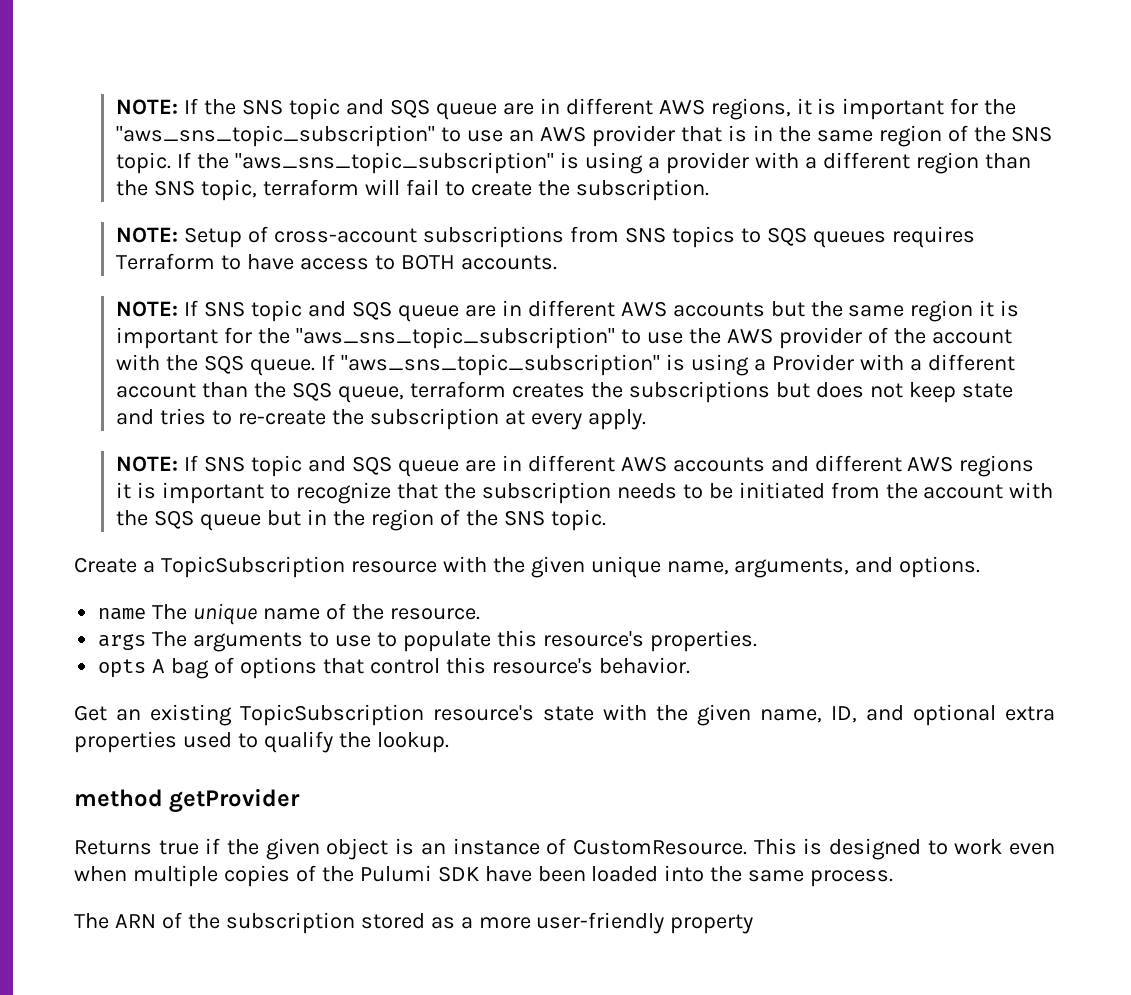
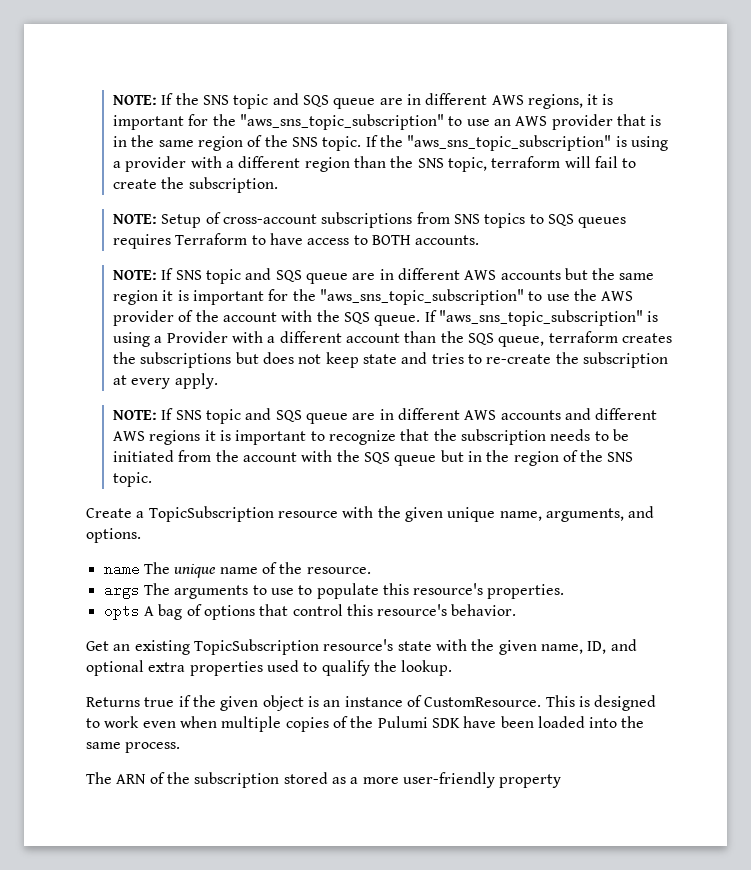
- method getProvider

